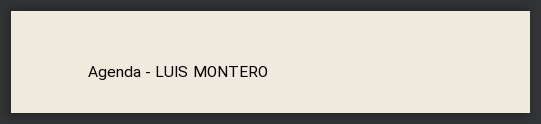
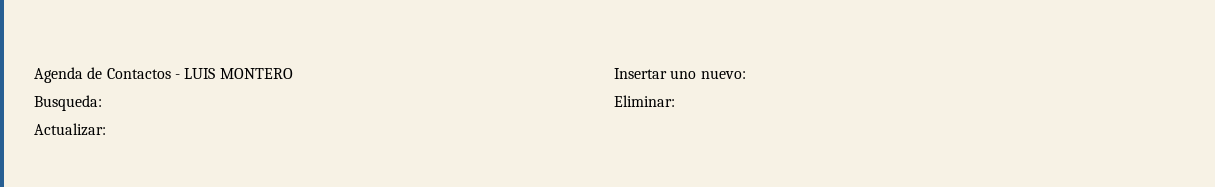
- Agenda - LUIS MONTERO
+ Agenda de Contactos - LUIS MONTERO
+ Busqueda:
+ Actualizar:
+ Insertar uno nuevo:
+ Eliminar:

